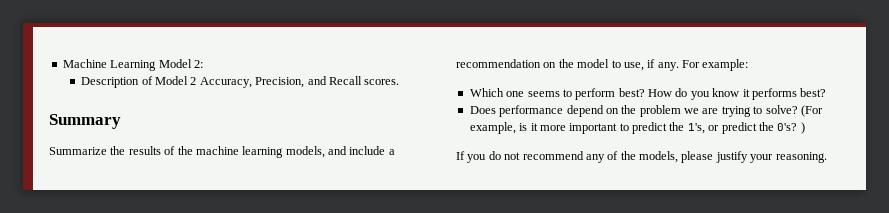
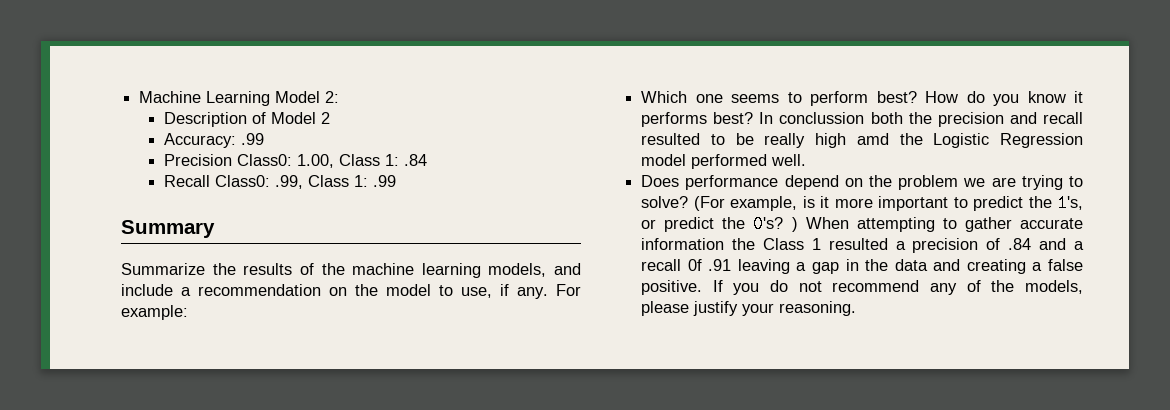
- Description of Model 2 Accuracy, Precision, and Recall scores.
+ Description of Model 2
+ Accuracy: .99
+ Precision Class0: 1.00, Class 1: .84
+ Recall Class0: .99, Class 1: .99
+ In conclussion both the precision and recall resulted to be really high amd the Logistic Regression model performed well.
- (For example, is it more important to predict the 1's, or predict the 0's? )
- If you do not recommend any of the models, please justify your reasoning.
+ (For example, is it more important to predict the 1's, or predict the 0's? ) When attempting to gather accurate information the Class 1 resulted a precision of .84 and a recall 0f .91 leaving a gap in the data and creating a false positive. If you do not recommend any of the models, please justify your reasoning.

